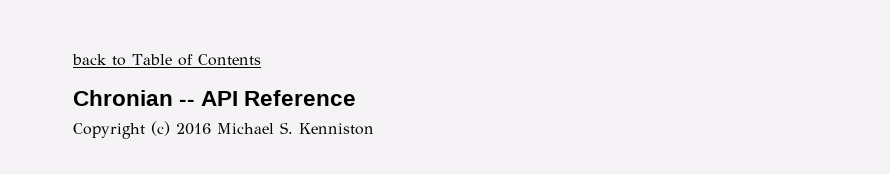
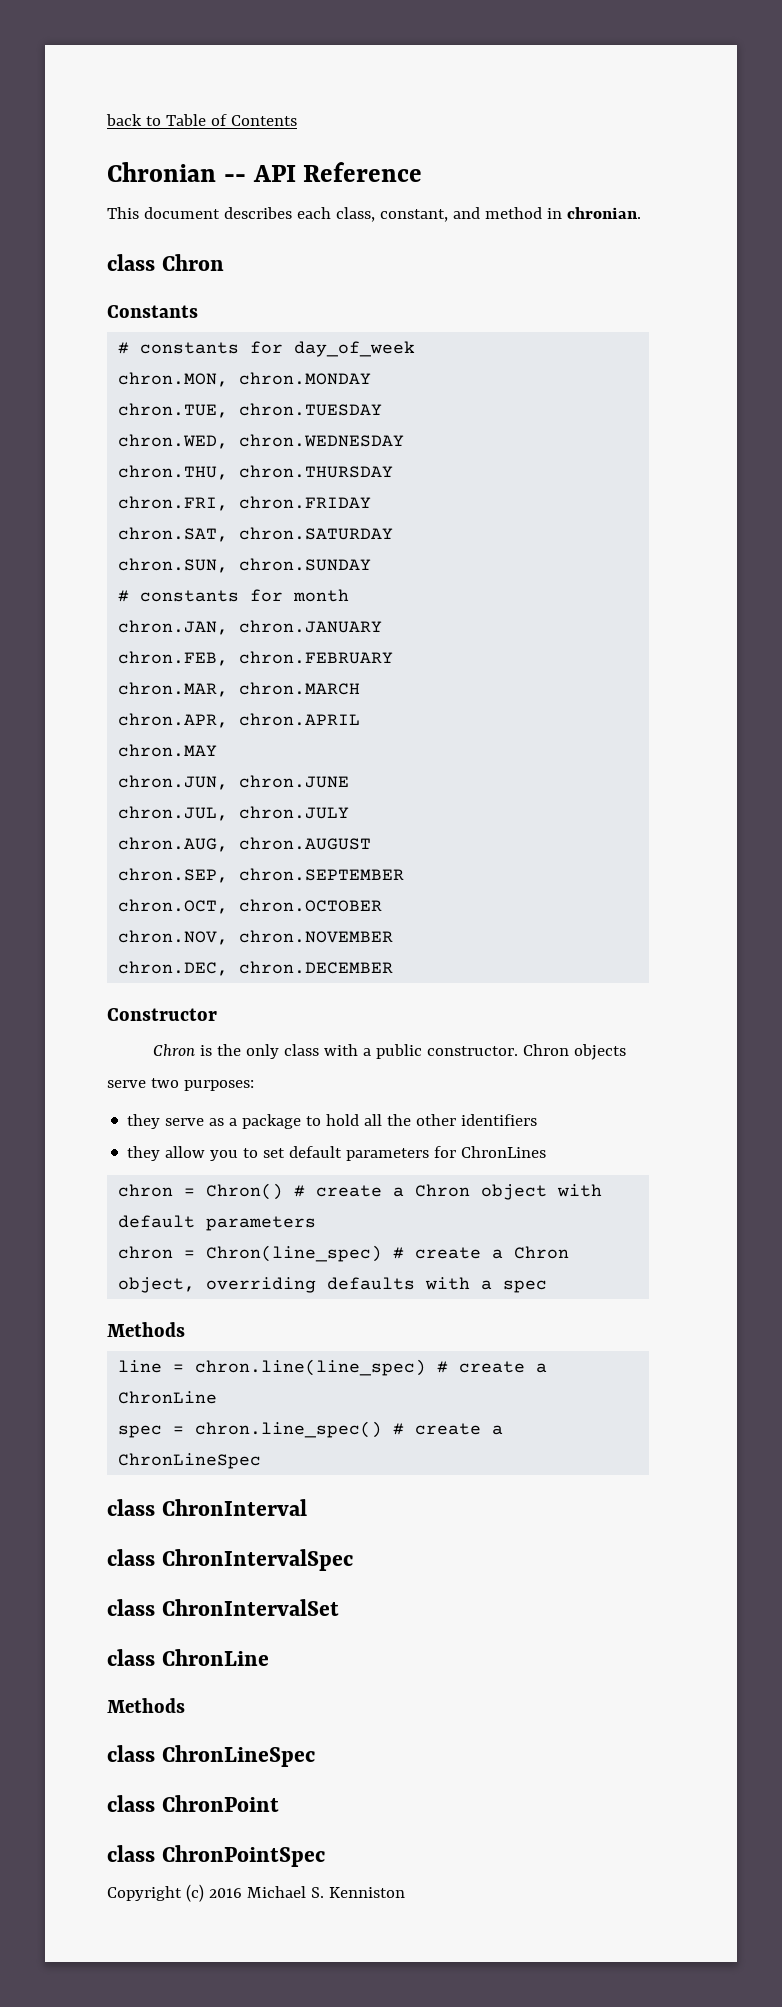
+ This document describes each class, constant, and method in chronian.
+ class Chron
+ Constants
+ # constants for day_of_week
+ chron.MON, chron.MONDAY
+ chron.TUE, chron.TUESDAY
+ chron.WED, chron.WEDNESDAY
+ chron.THU, chron.THURSDAY
+ chron.FRI, chron.FRIDAY
+ chron.SAT, chron.SATURDAY
+ chron.SUN, chron.SUNDAY
+ # constants for month
+ chron.JAN, chron.JANUARY
+ chron.FEB, chron.FEBRUARY
+ chron.MAR, chron.MARCH
+ chron.APR, chron.APRIL
+ chron.MAY
+ chron.JUN, chron.JUNE
+ chron.JUL, chron.JULY
+ chron.AUG, chron.AUGUST
+ chron.SEP, chron.SEPTEMBER
+ chron.OCT, chron.OCTOBER
+ chron.NOV, chron.NOVEMBER
+ chron.DEC, chron.DECEMBER
+ Constructor
+ Chron is the only class with a public constructor. Chron objects serve two purposes:
+ they serve as a package to hold all the other identifiers
+ they allow you to set default parameters for ChronLines
+ chron = Chron() # create a Chron object with default parameters
+ chron = Chron(line_spec) # create a Chron object, overriding defaults with a spec
+ Methods
+ line = chron.line(line_spec) # create a ChronLine
+ spec = chron.line_spec() # create a ChronLineSpec
+ class ChronInterval
+ class ChronIntervalSpec
+ class ChronIntervalSet
+ class ChronLine
+ Methods
+ class ChronLineSpec
+ class ChronPoint
+ class ChronPointSpec

